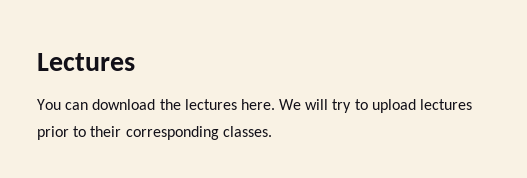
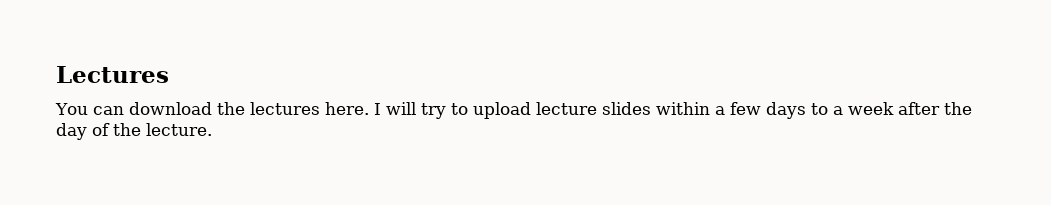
- We will try to upload lectures prior to their corresponding classes.
+ I will try to upload lecture slides within a few days to a week after the day of the lecture.

